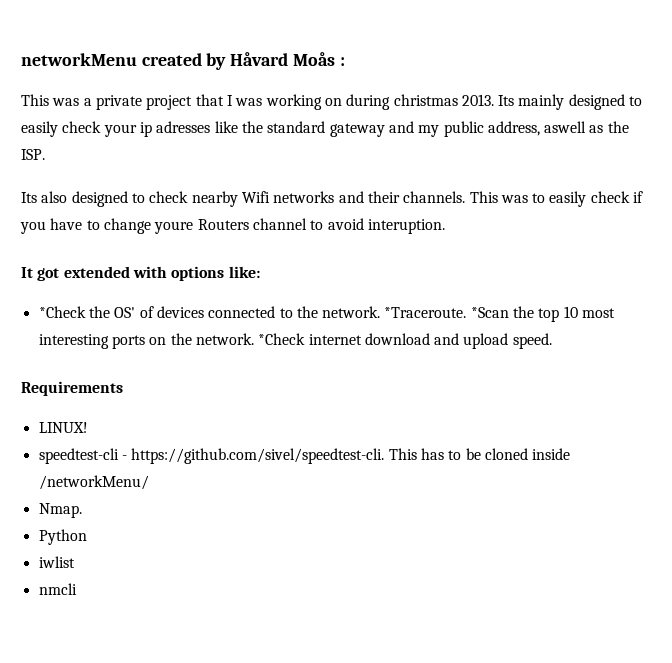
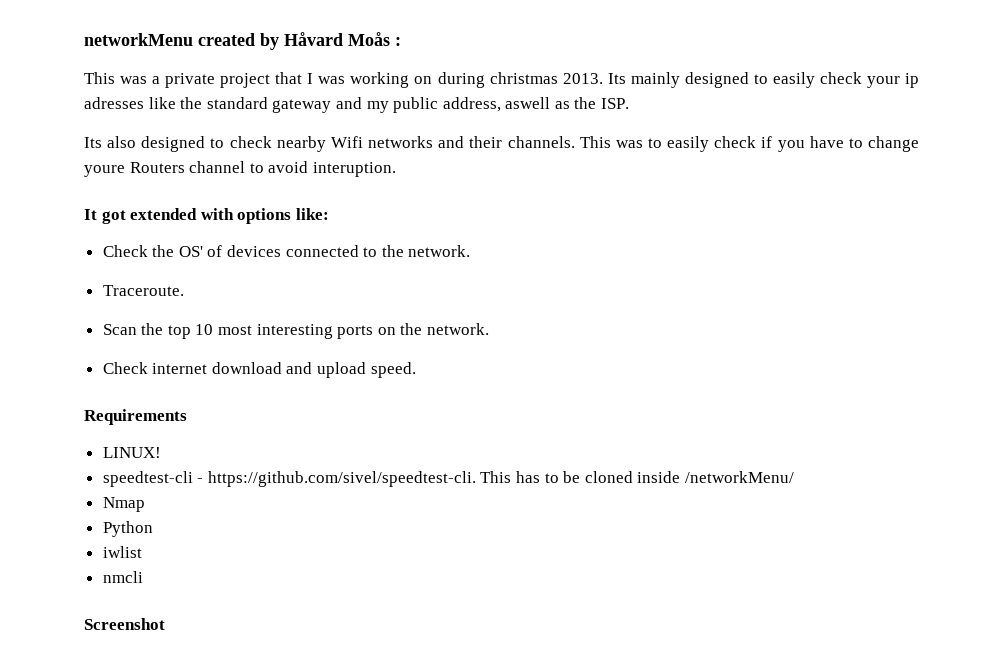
- *Check the OS' of devices connected to the network. *Traceroute. *Scan the top 10 most interesting ports on the network. *Check internet download and upload speed.
+ Check the OS' of devices connected to the network.
+ Traceroute.
+ Scan the top 10 most interesting ports on the network.
+ Check internet download and upload speed.
- Nmap.
+ Nmap
+ Screenshot

